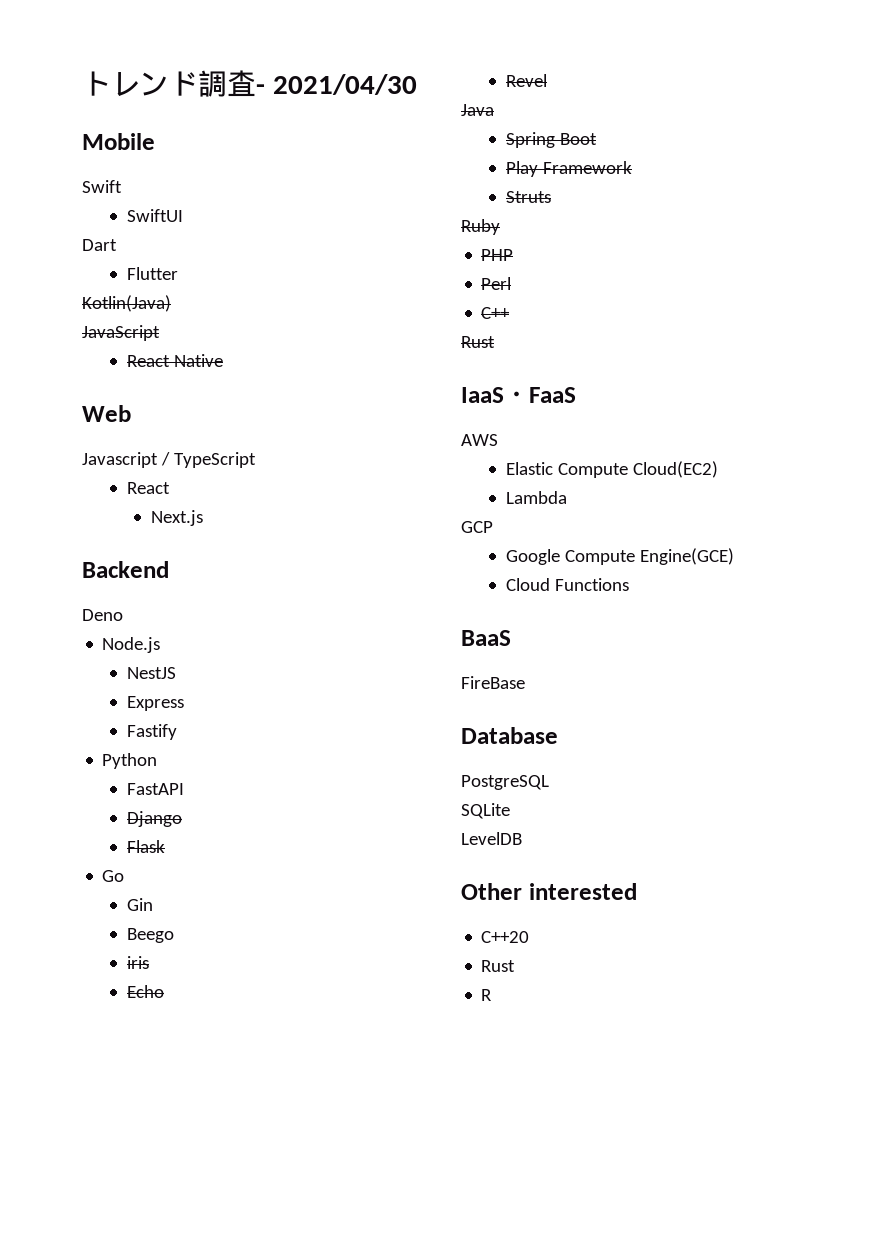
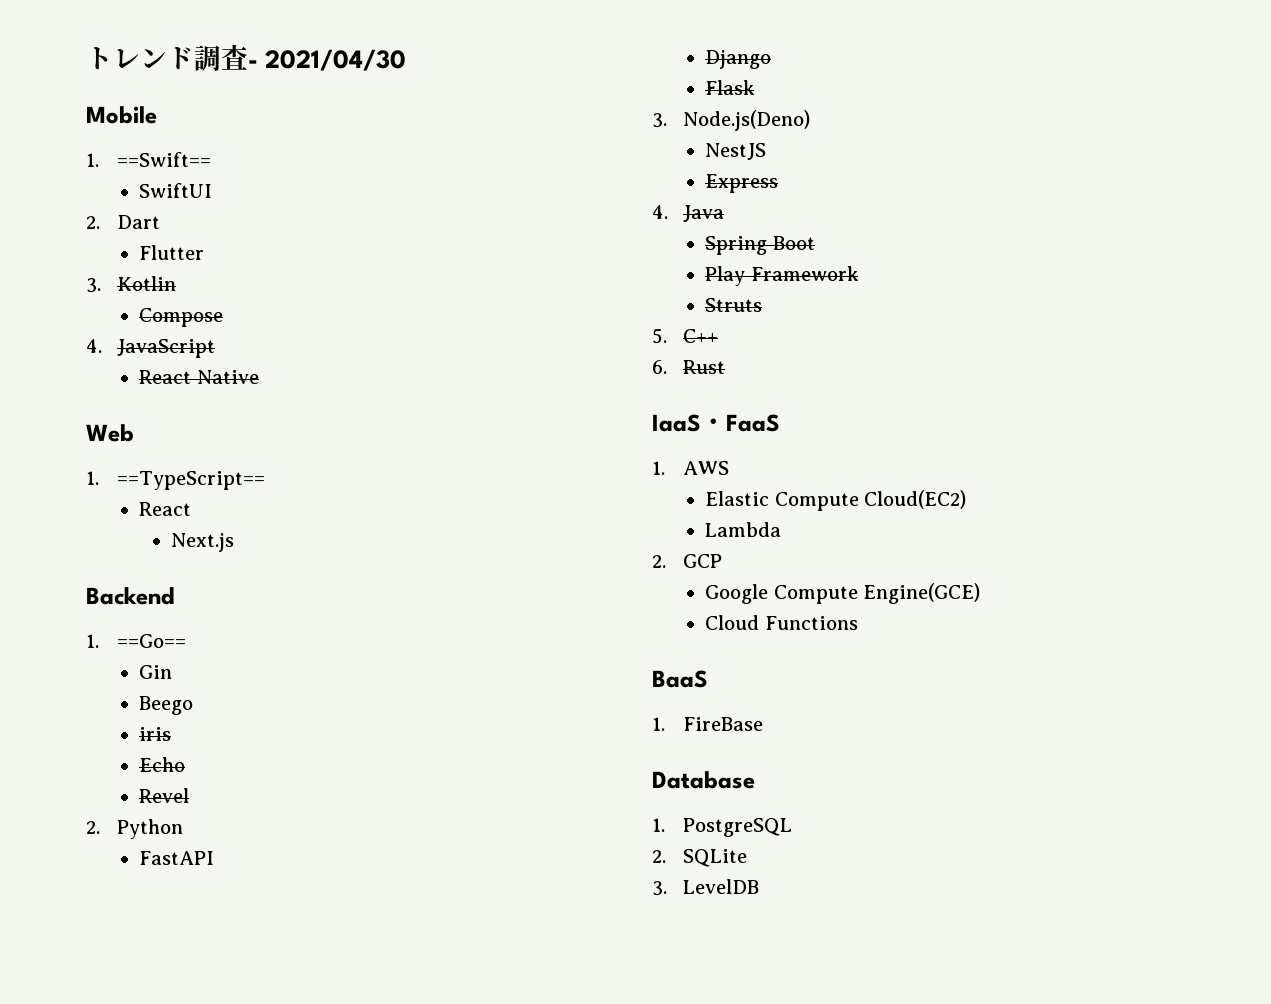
- Swift
+ 1. ==Swift==
- Dart
+ 2. Dart
- Kotlin(Java)
- JavaScript
+ 3. Kotlin
+ Compose
+ 4. JavaScript
- Javascript / TypeScript
+ 1. ==TypeScript==
- Deno
- Node.js
- NestJS
- Express
- Fastify
- Python
- FastAPI
- Django
- Flask
- Go
+ 1. ==Go==
- Java
+ 2. Python
+ FastAPI
+ Django
+ Flask
+ 3. Node.js(Deno)
+ NestJS
+ Express
+ 4. Java
- Ruby
- PHP
- Perl
- C++
- Rust
+ 5. C++
+ 6. Rust
- AWS
+ 1. AWS
- GCP
+ 2. GCP
- FireBase
+ 1. FireBase
- PostgreSQL
+ 1. PostgreSQL
- SQLite
+ 2. SQLite
- LevelDB
+ 3. LevelDB
- Other interested
- C++20
- Rust
- R

